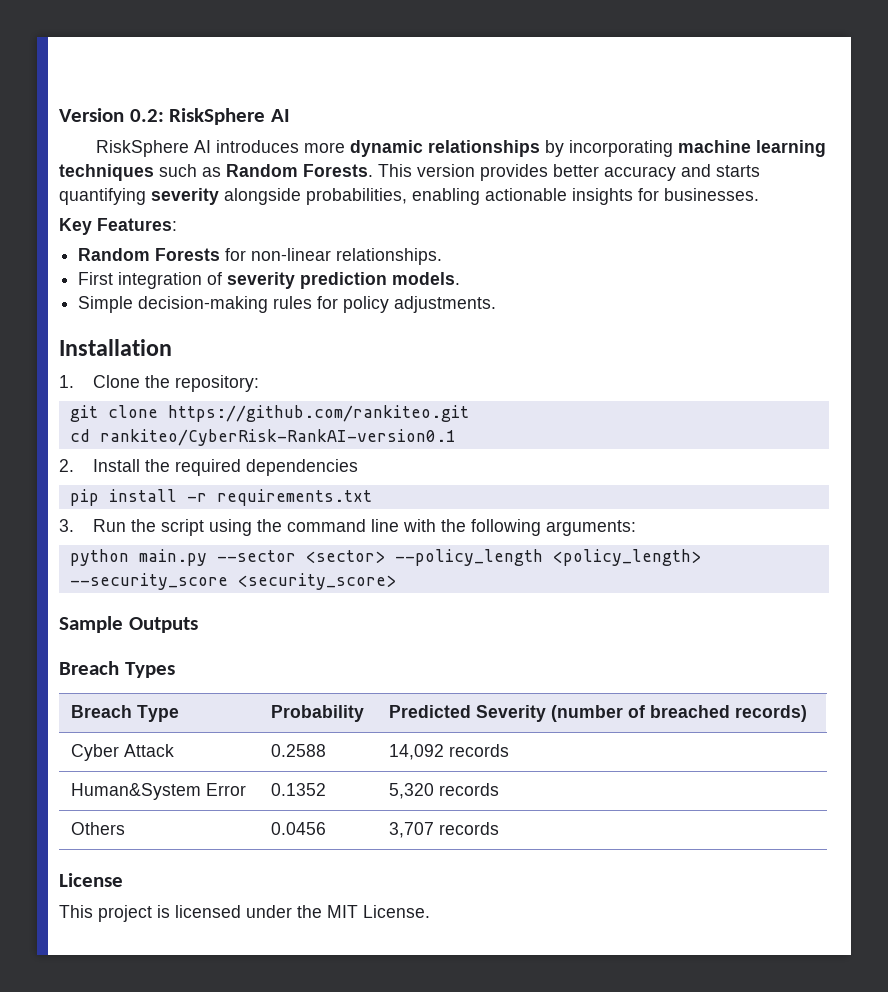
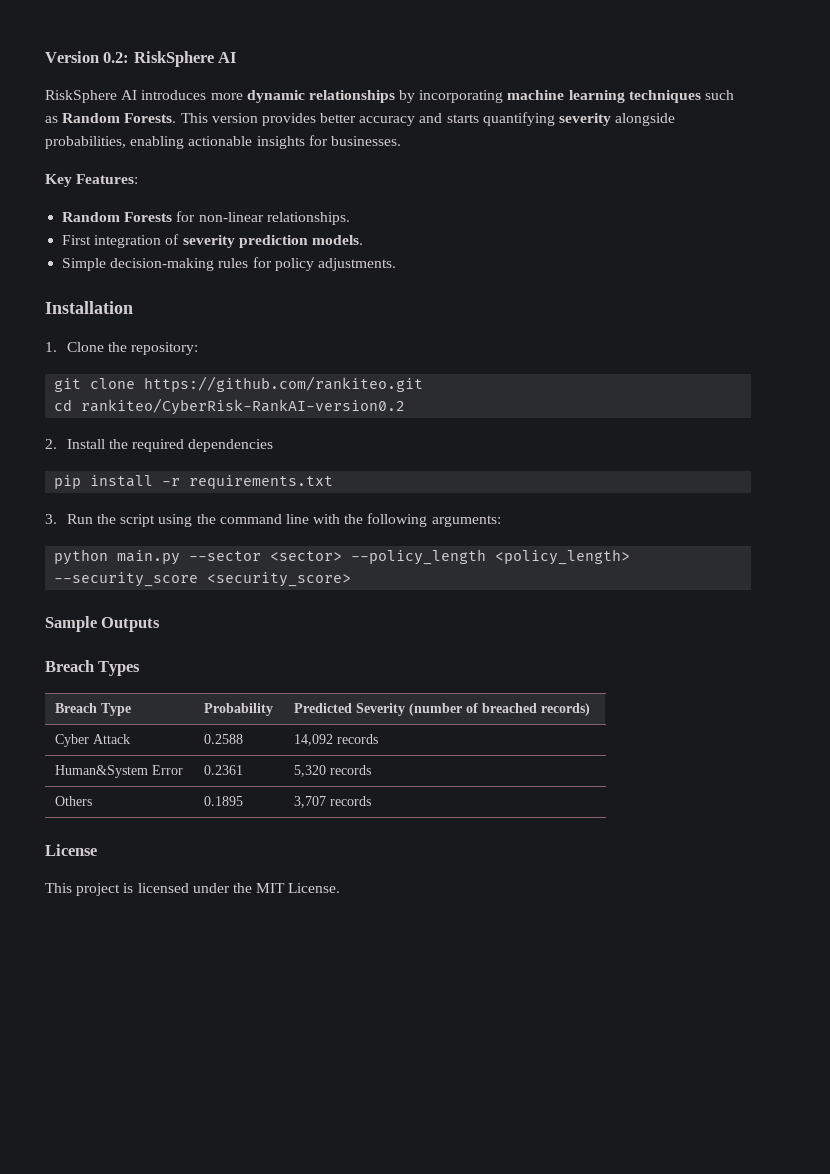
- cd rankiteo/CyberRisk-RankAI-version0.1
+ cd rankiteo/CyberRisk-RankAI-version0.2
- Human&System Error | 0.1352 | 5,320 records
+ Human&System Error | 0.2361 | 5,320 records
- Others | 0.0456 | 3,707 records
+ Others | 0.1895 | 3,707 records

